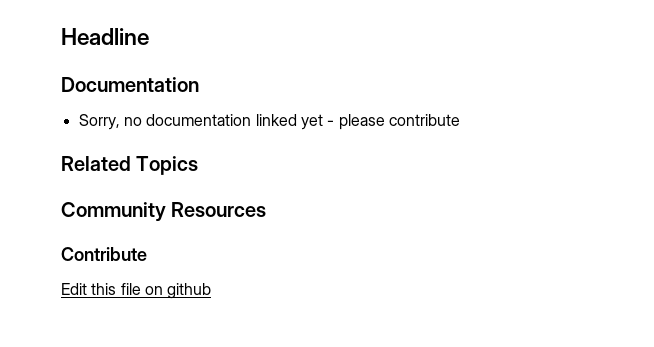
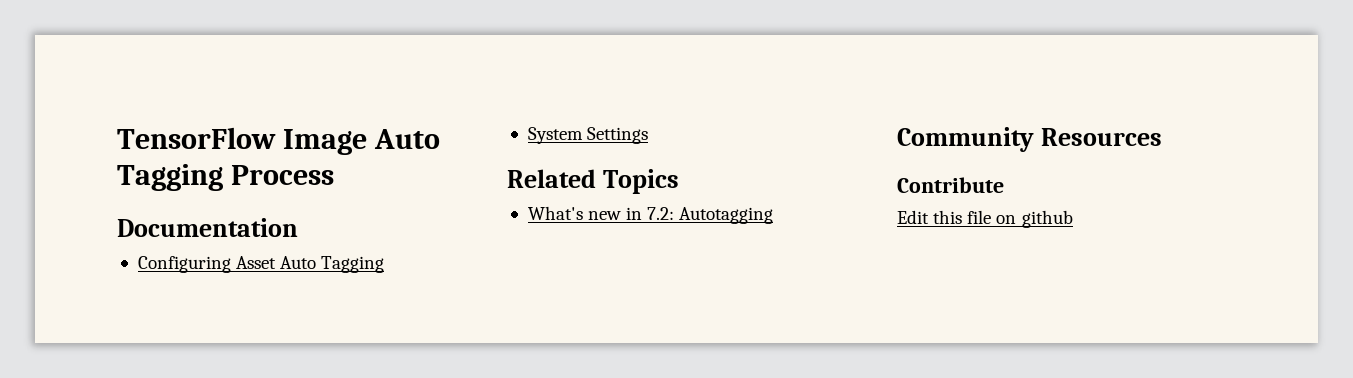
- Headline
+ TensorFlow Image Auto Tagging Process
  Documentation
- Sorry, no documentation linked yet - please contribute
+ Configuring Asset Auto Tagging
+ System Settings
  Related Topics
+ What's new in 7.2: Autotagging

